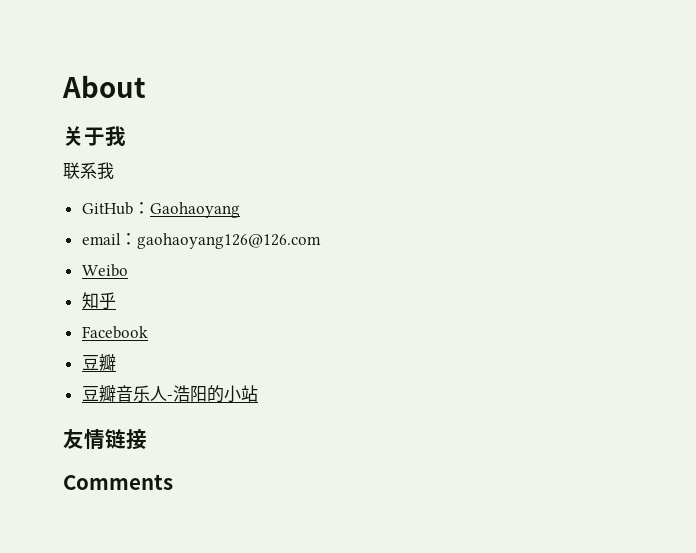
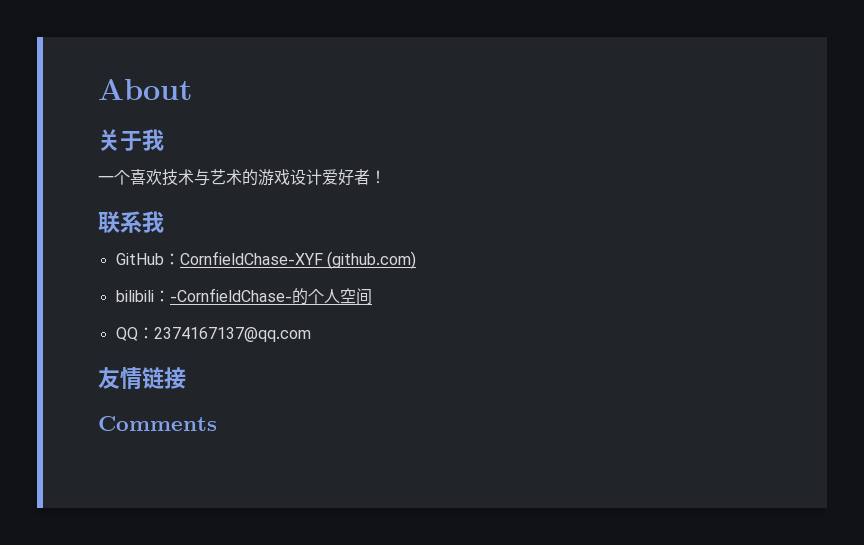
+ 一个喜欢技术与艺术的游戏设计爱好者！
  联系我
- GitHub：Gaohaoyang
- email：gaohaoyang126@126.com
- Weibo
- 知乎
- Facebook
- 豆瓣
- 豆瓣音乐人-浩阳的小站
+ GitHub：CornfieldChase-XYF (github.com)
+ bilibili：-CornfieldChase-的个人空间
+ QQ：2374167137@qq.com

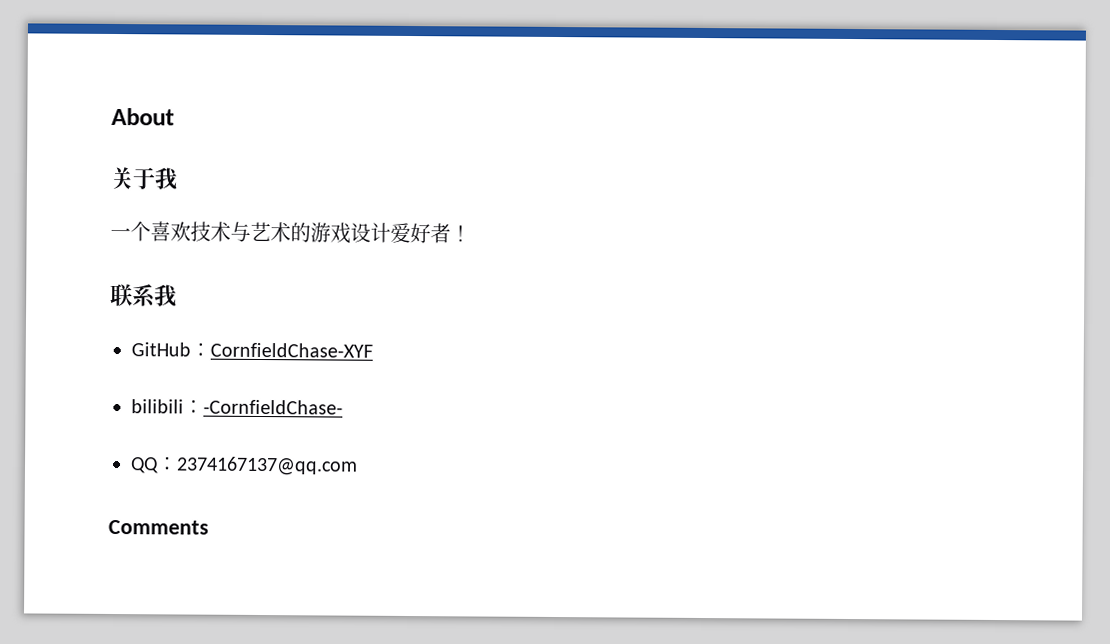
- GitHub：CornfieldChase-XYF (github.com)
+ GitHub：CornfieldChase-XYF
- bilibili：-CornfieldChase-的个人空间
+ bilibili：-CornfieldChase-
- 友情链接

